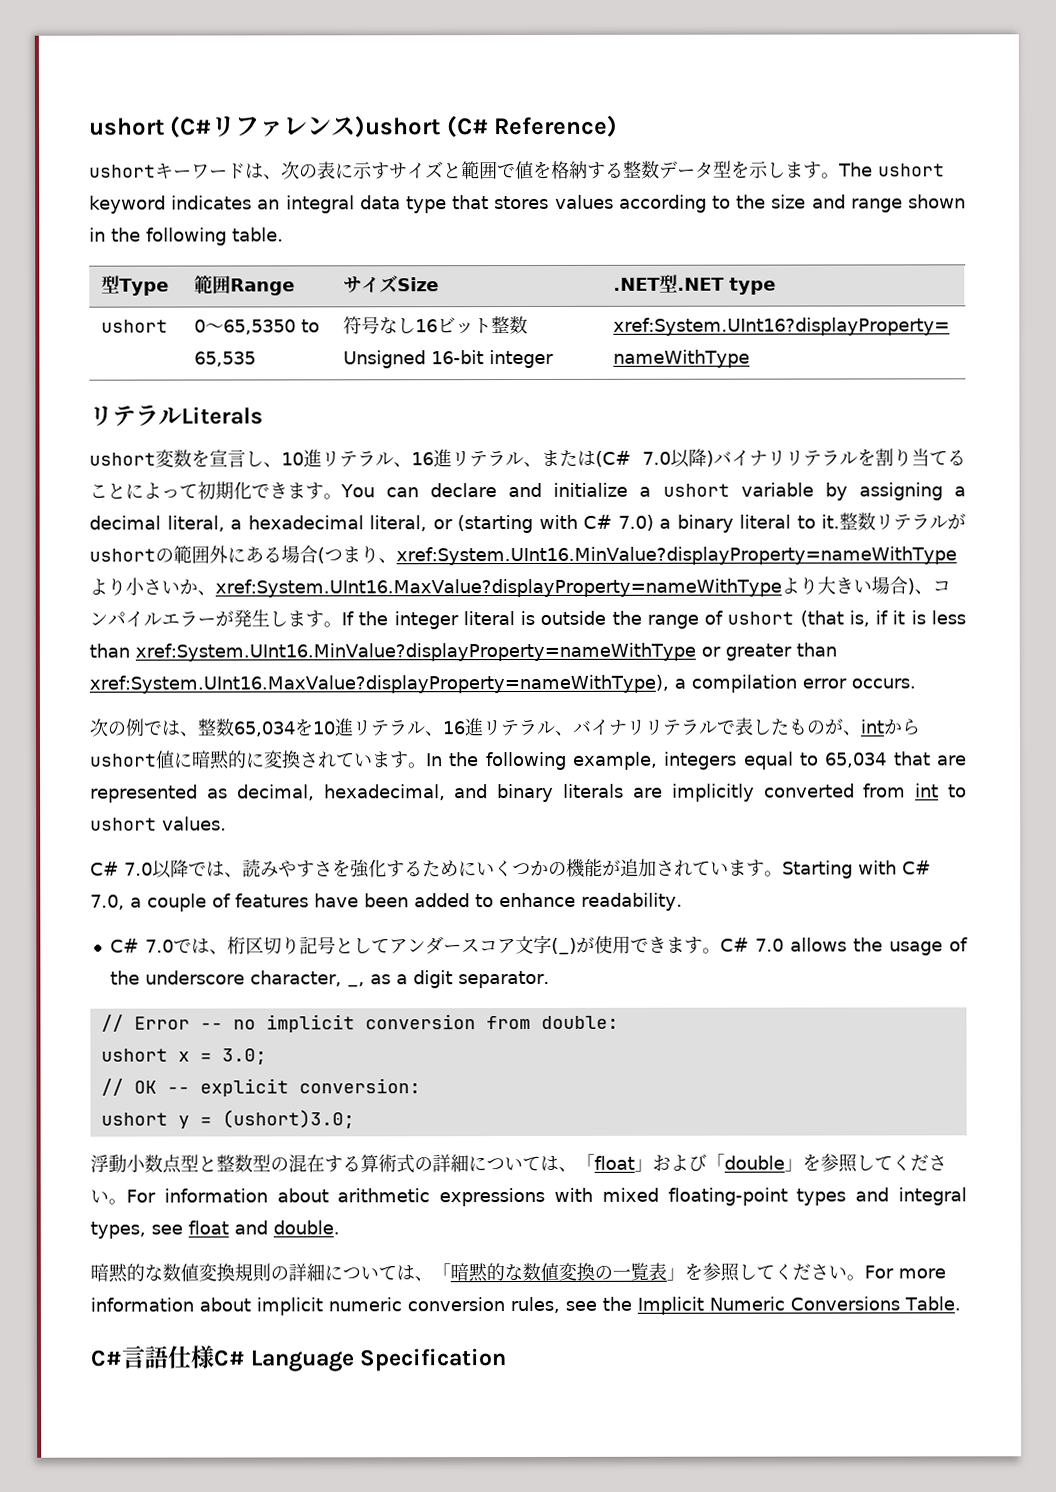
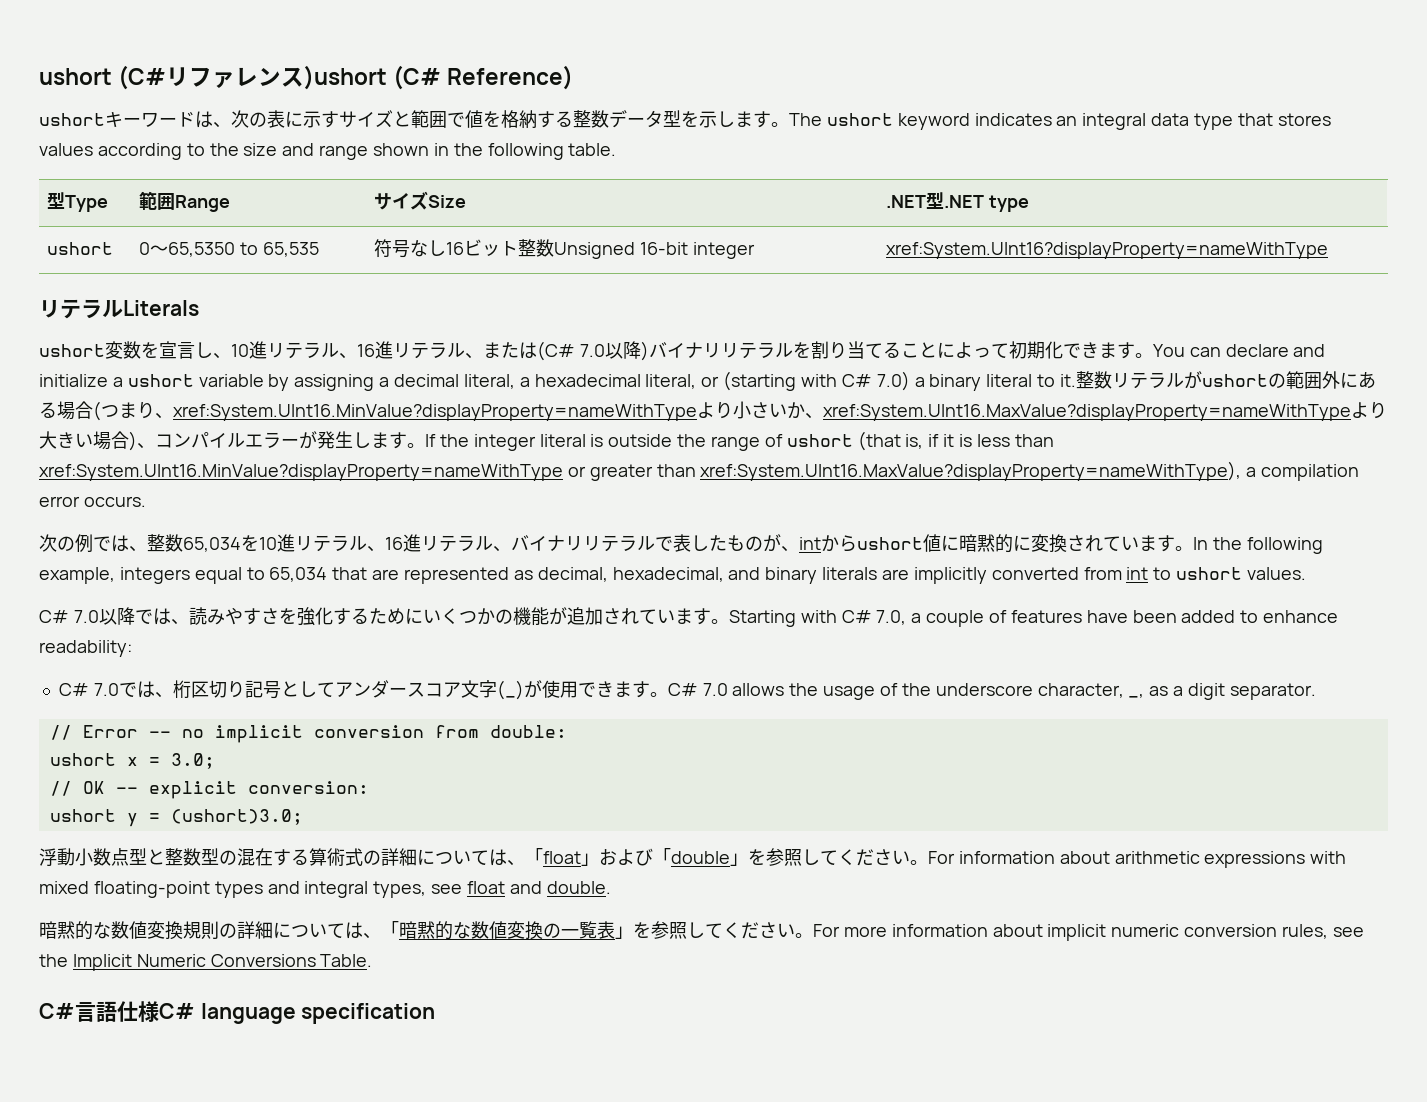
- Starting with C# 7.0, a couple of features have been added to enhance readability.
+ Starting with C# 7.0, a couple of features have been added to enhance readability:
- C#言語仕様C# Language Specification
+ C#言語仕様C# language specification

